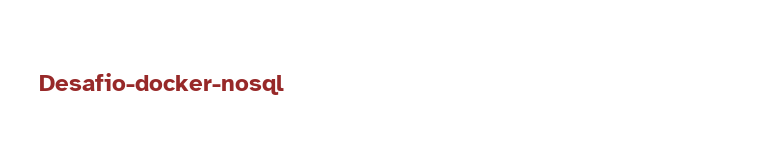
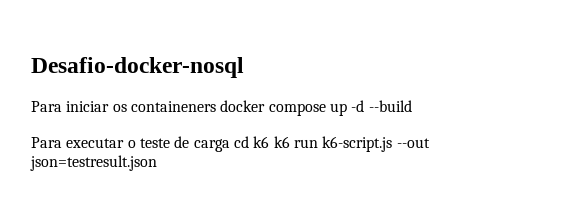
+ Para iniciar os containeners docker compose up -d --build
+ Para executar o teste de carga cd k6 k6 run k6-script.js --out json=testresult.json

